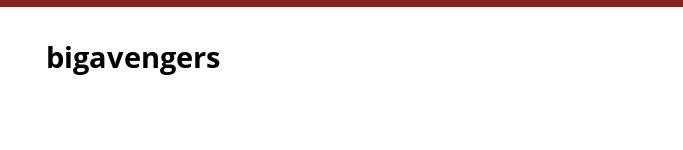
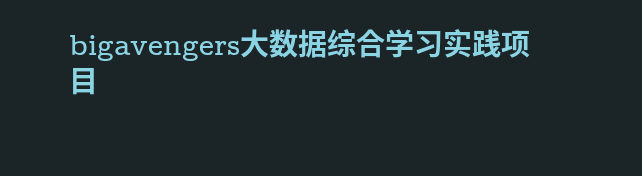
- bigavengers
+ bigavengers大数据综合学习实践项目

